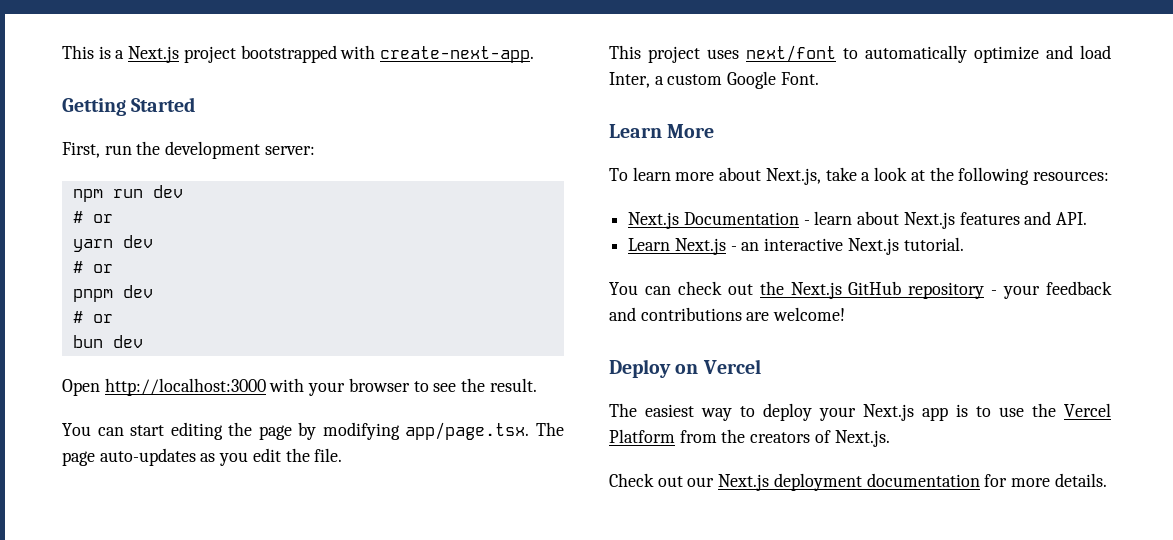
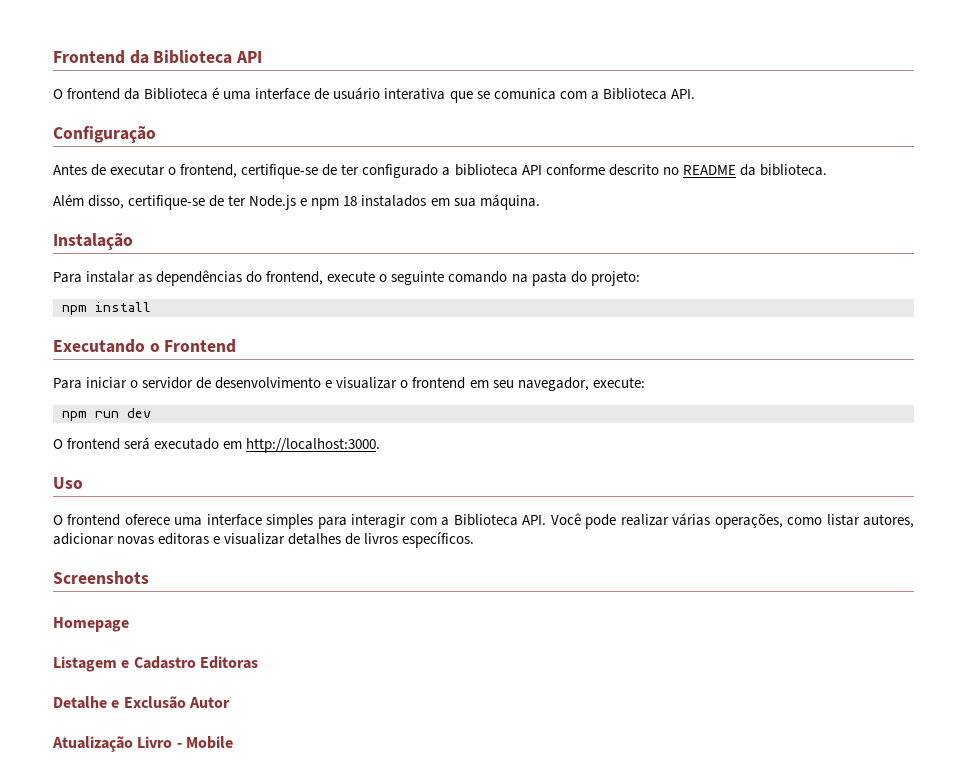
- This is a Next.js project bootstrapped with create-next-app.
- Getting Started
- First, run the development server:
+ Frontend da Biblioteca API
+ O frontend da Biblioteca é uma interface de usuário interativa que se comunica com a Biblioteca API.
+ Configuração
+ Antes de executar o frontend, certifique-se de ter configurado a biblioteca API conforme descrito no README da biblioteca.
+ Além disso, certifique-se de ter Node.js e npm 18 instalados em sua máquina.
+ Instalação
+ Para instalar as dependências do frontend, execute o seguinte comando na pasta do projeto:
+ npm install
+ Executando o Frontend
+ Para iniciar o servidor de desenvolvimento e visualizar o frontend em seu navegador, execute:
  npm run dev
- # or
- yarn dev
- # or
- pnpm dev
- # or
- bun dev
- Open http://localhost:3000 with your browser to see the result.
- You can start editing the page by modifying app/page.tsx. The page auto-updates as you edit the file.
- This project uses next/font to automatically optimize and load Inter, a custom Google Font.
- Learn More
- To learn more about Next.js, take a look at the following resources:
- Next.js Documentation - learn about Next.js features and API.
- Learn Next.js - an interactive Next.js tutorial.
- You can check out the Next.js GitHub repository - your feedback and contributions are welcome!
- Deploy on Vercel
- The easiest way to deploy your Next.js app is to use the Vercel Platform from the creators of Next.js.
- Check out our Next.js deployment documentation for more details.
+ O frontend será executado em http://localhost:3000.
+ Uso
+ O frontend oferece uma interface simples para interagir com a Biblioteca API. Você pode realizar várias operações, como listar autores, adicionar novas editoras e visualizar detalhes de livros específicos.
+ Screenshots
+ Homepage
+ Listagem e Cadastro Editoras
+ Detalhe e Exclusão Autor
+ Atualização Livro - Mobile

